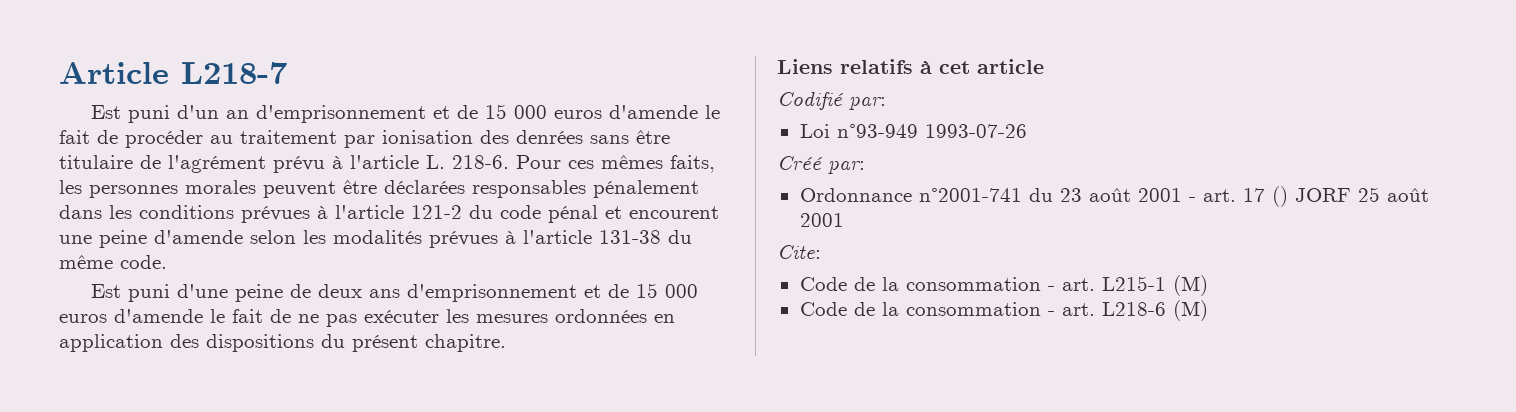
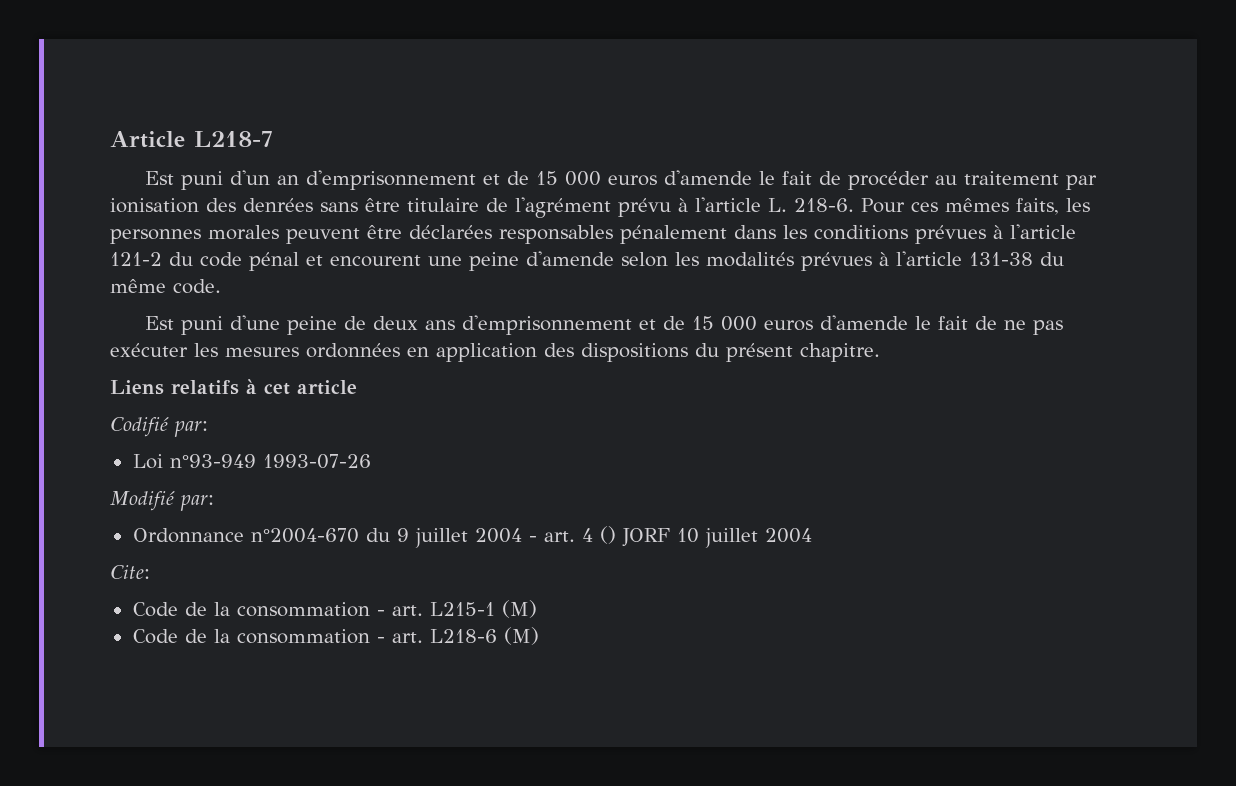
- Créé par:
+ Modifié par:
- Ordonnance n°2001-741 du 23 août 2001 - art. 17 () JORF 25 août 2001
+ Ordonnance n°2004-670 du 9 juillet 2004 - art. 4 () JORF 10 juillet 2004

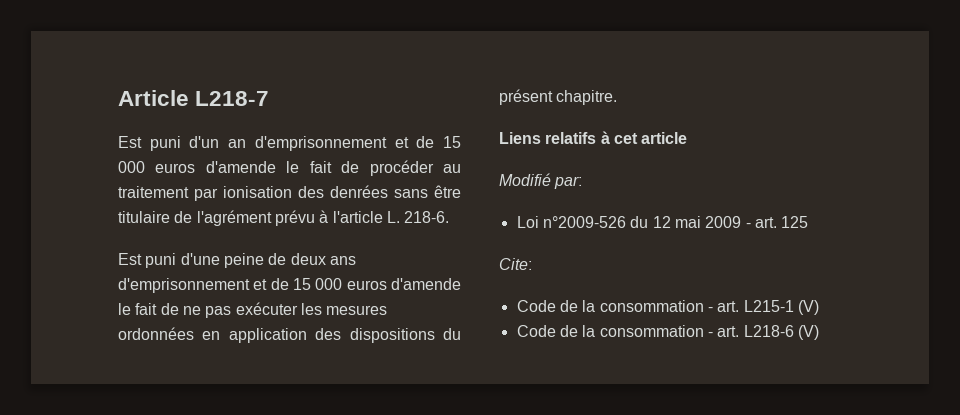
- Pour ces mêmes faits, les personnes morales peuvent être déclarées responsables pénalement dans les conditions prévues à l'article 121-2 du code pénal et encourent une peine d'amende selon les modalités prévues à l'article 131-38 du même code.
- Codifié par:
+ Modifié par:
- Loi n°93-949 1993-07-26
- Modifié par:
- Ordonnance n°2004-670 du 9 juillet 2004 - art. 4 () JORF 10 juillet 2004
+ Loi n°2009-526 du 12 mai 2009 - art. 125
- Code de la consommation - art. L215-1 (M)
+ Code de la consommation - art. L215-1 (V)
- Code de la consommation - art. L218-6 (M)
+ Code de la consommation - art. L218-6 (V)

